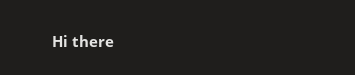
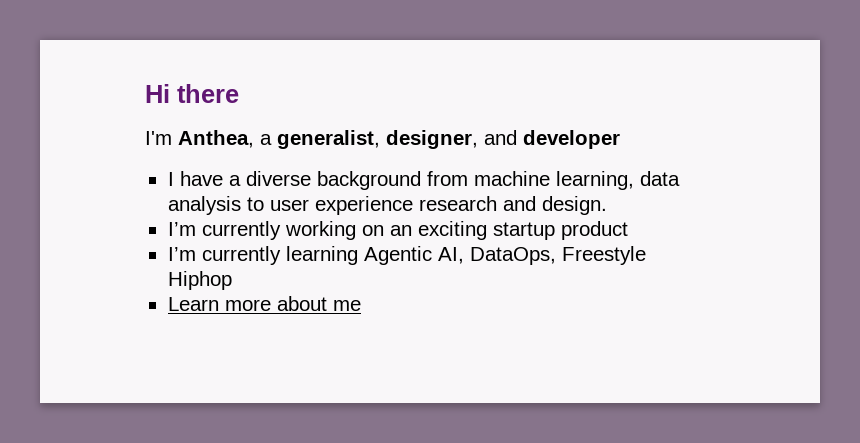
+ I'm Anthea, a generalist, designer, and developer
+ I have a diverse background from machine learning, data analysis to user experience research and design.
+ I’m currently working on an exciting startup product
+ I’m currently learning Agentic AI, DataOps, Freestyle Hiphop
+ Learn more about me

